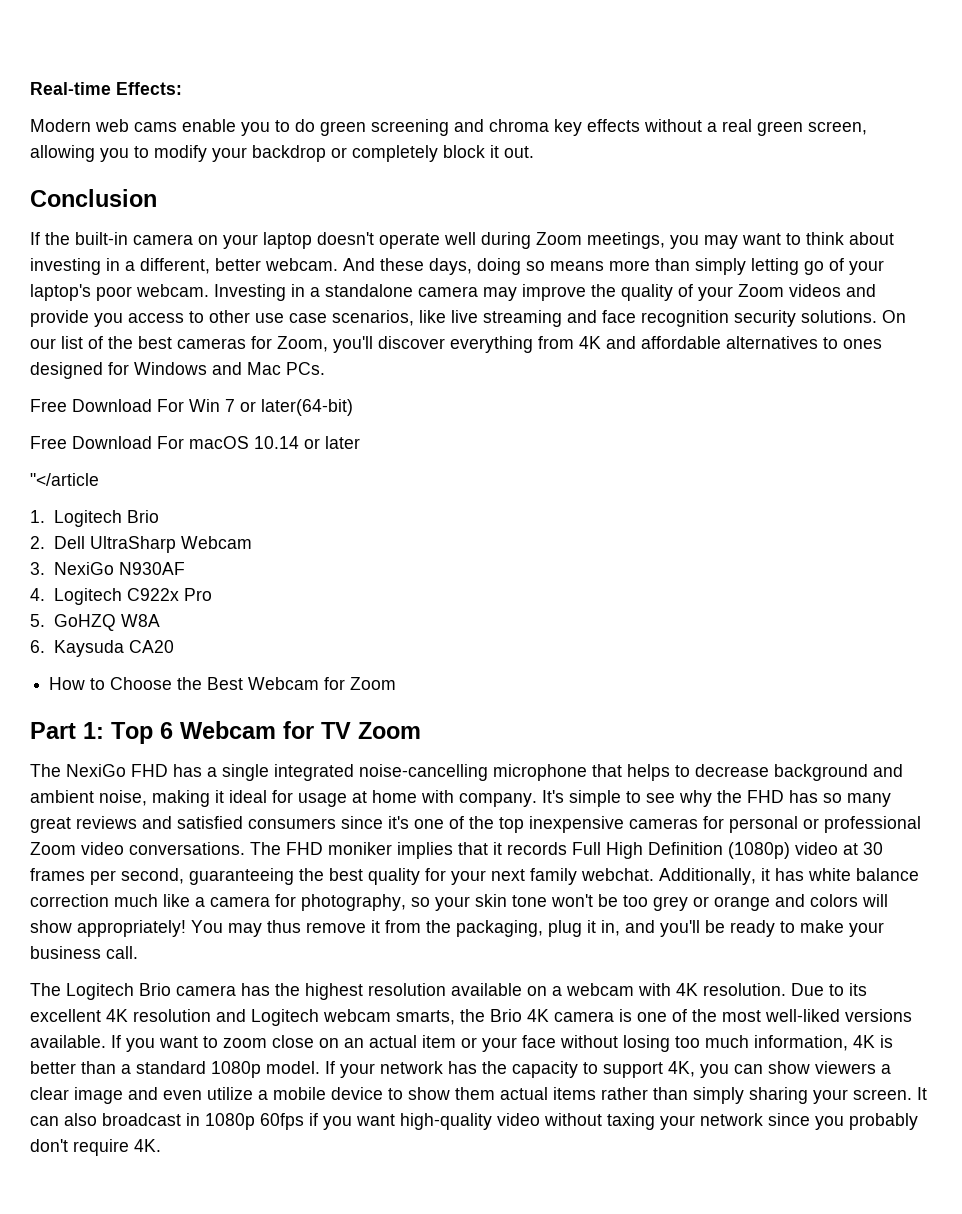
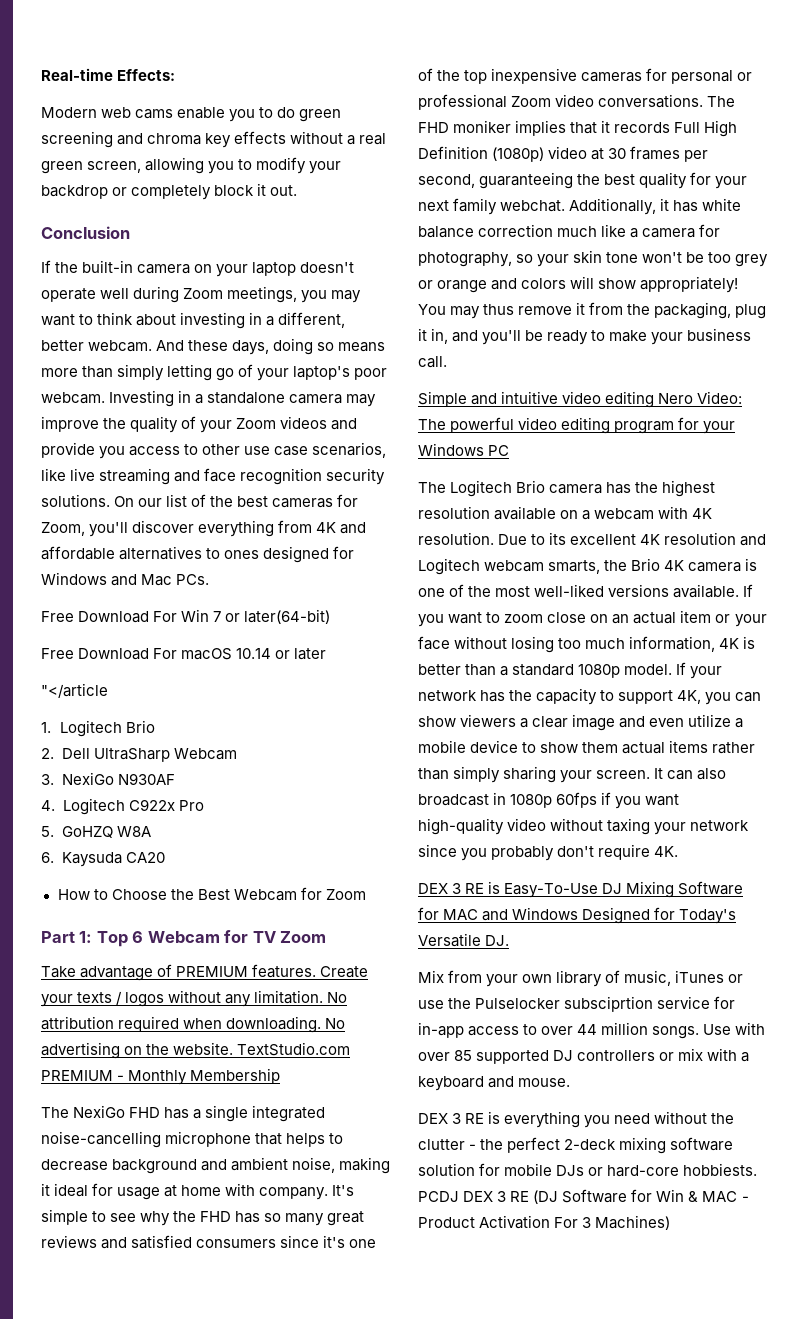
+ Take advantage of PREMIUM features. Create your texts / logos without any limitation. No attribution required when downloading. No advertising on the website. TextStudio.com PREMIUM - Monthly Membership
+ Simple and intuitive video editing Nero Video: The powerful video editing program for your Windows PC
+ DEX 3 RE is Easy-To-Use DJ Mixing Software for MAC and Windows Designed for Today's Versatile DJ.
+ Mix from your own library of music, iTunes or use the Pulselocker subsciprtion service for in-app access to over 44 million songs. Use with over 85 supported DJ controllers or mix with a keyboard and mouse.
+ DEX 3 RE is everything you need without the clutter - the perfect 2-deck mixing software solution for mobile DJs or hard-core hobbiests. PCDJ DEX 3 RE (DJ Software for Win & MAC - Product Activation For 3 Machines)

